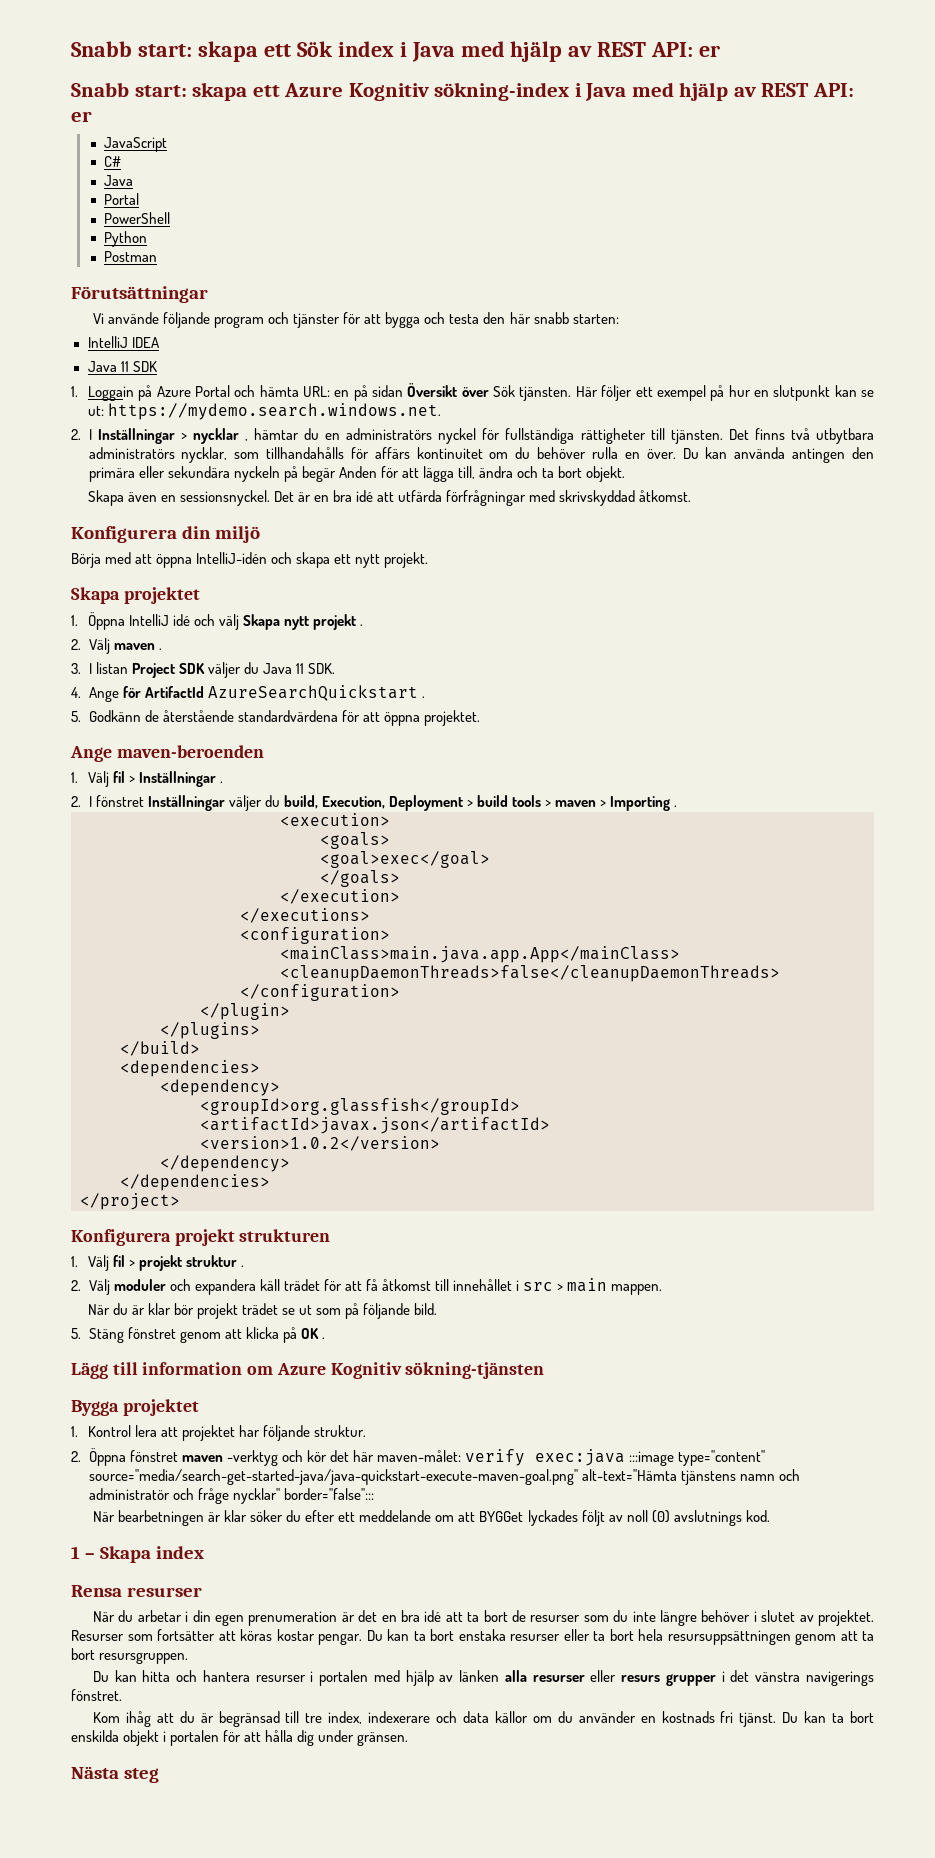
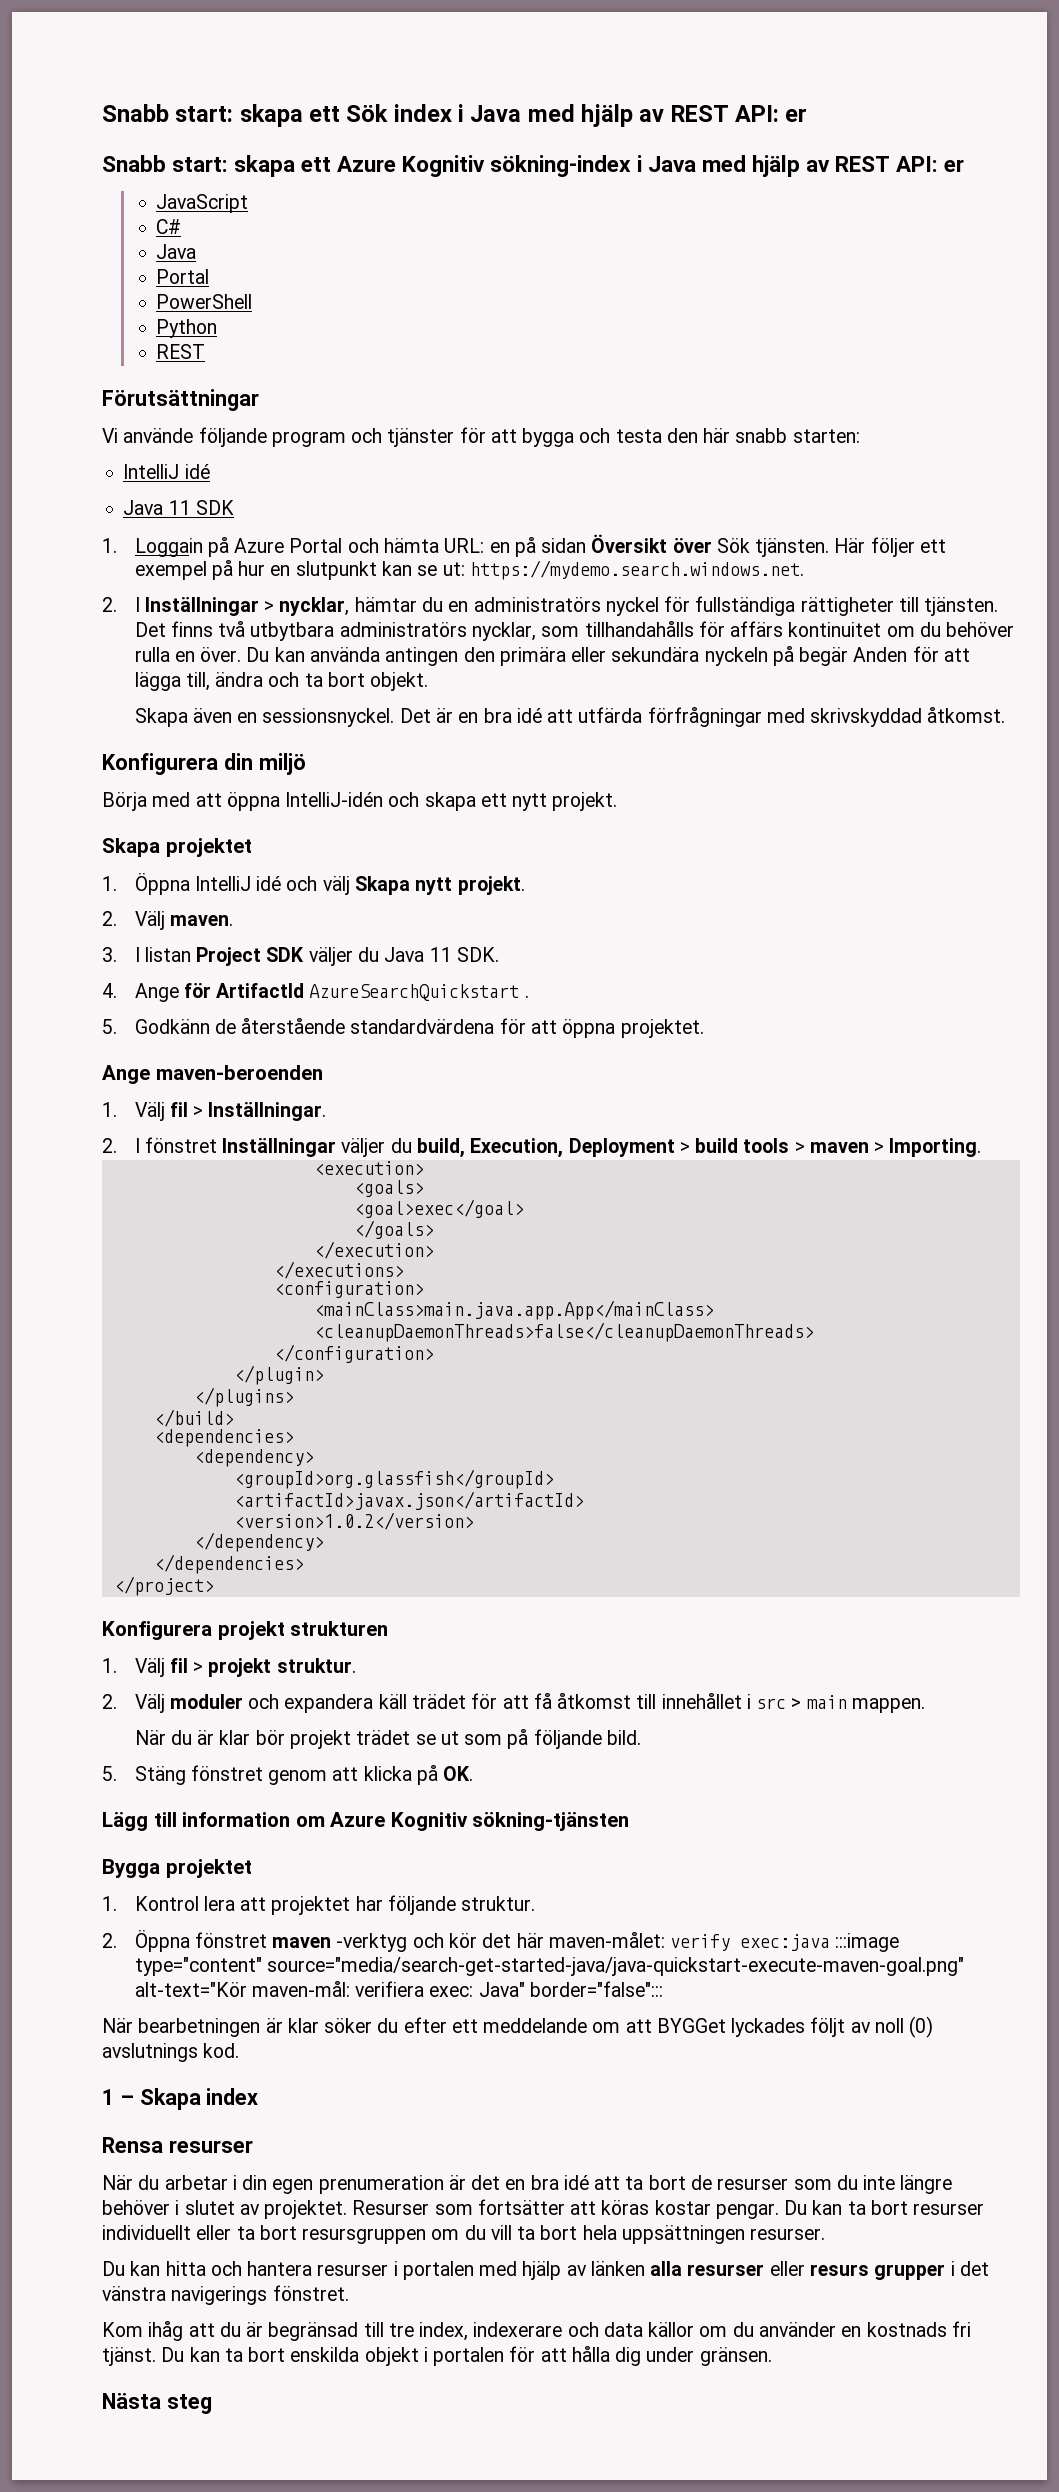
  Python
- Postman
+ REST
  Vi använde följande program och tjänster för att bygga och testa den här snabb starten:
- IntelliJ IDEA
+ IntelliJ idé
- 2. I Inställningar > nycklar , hämtar du en administratörs nyckel för fullständiga rättigheter till tjänsten.
+ 2. I Inställningar > nycklar, hämtar du en administratörs nyckel för fullständiga rättigheter till tjänsten.
- 1. Öppna IntelliJ idé och välj Skapa nytt projekt .
- 2. Välj maven .
+ 1. Öppna IntelliJ idé och välj Skapa nytt projekt.
+ 2. Välj maven.
- 1. Välj fil > Inställningar .
+ 1. Välj fil > Inställningar.
- 2. I fönstret Inställningar väljer du build, Execution, Deployment > build tools > maven > Importing .
+ 2. I fönstret Inställningar väljer du build, Execution, Deployment > build tools > maven > Importing.
- 1. Välj fil > projekt struktur .
+ 1. Välj fil > projekt struktur.
- 5. Stäng fönstret genom att klicka på OK .
+ 5. Stäng fönstret genom att klicka på OK.
- 2. Öppna fönstret maven -verktyg och kör det här maven-målet: verify exec:java :::image type="content" source="media/search-get-started-java/java-quickstart-execute-maven-goal.png" alt-text="Hämta tjänstens namn och administratör och fråge nycklar" border="false":::
+ 2. Öppna fönstret maven -verktyg och kör det här maven-målet: verify exec:java :::image type="content" source="media/search-get-started-java/java-quickstart-execute-maven-goal.png" alt-text="Kör maven-mål: verifiera exec: Java" border="false":::
- Du kan ta bort enstaka resurser eller ta bort hela resursuppsättningen genom att ta bort resursgruppen.
+ Du kan ta bort resurser individuellt eller ta bort resursgruppen om du vill ta bort hela uppsättningen resurser.

